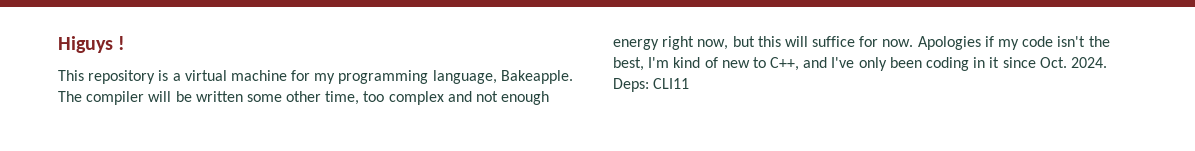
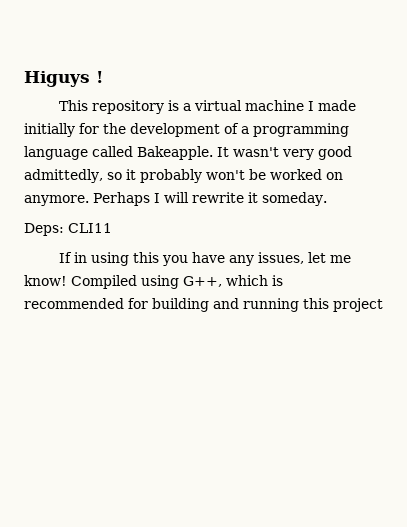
- This repository is a virtual machine for my programming language, Bakeapple. The compiler will be written some other time, too complex and not enough energy right now, but this will suffice for now. Apologies if my code isn't the best, I'm kind of new to C++, and I've only been coding in it since Oct. 2024. Deps: CLI11
+ This repository is a virtual machine I made initially for the development of a programming language called Bakeapple. It wasn't very good admittedly, so it probably won't be worked on anymore. Perhaps I will rewrite it someday.
+ Deps: CLI11
+ If in using this you have any issues, let me know! Compiled using G++, which is recommended for building and running this project

